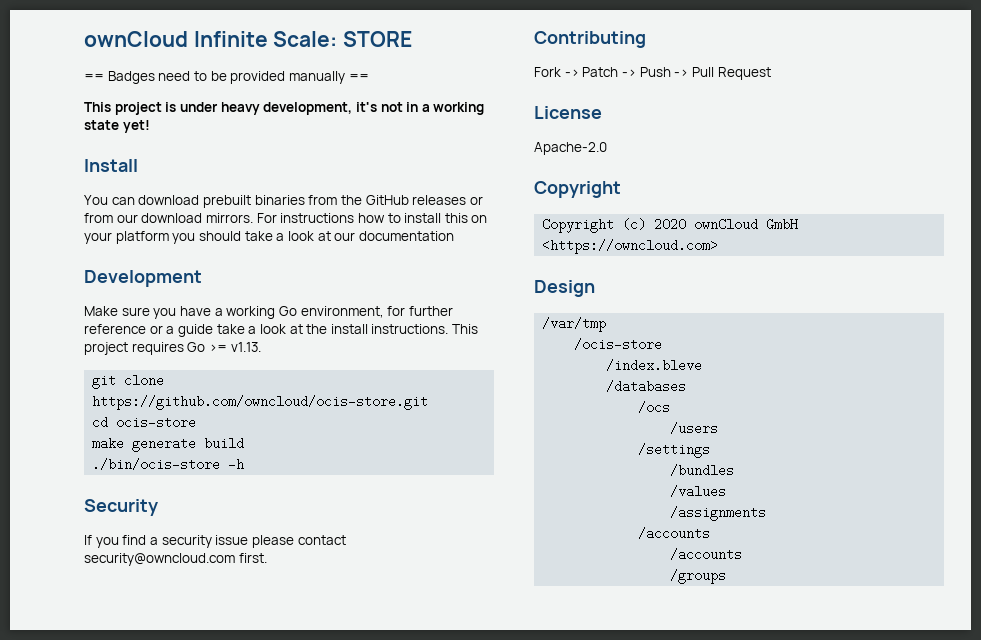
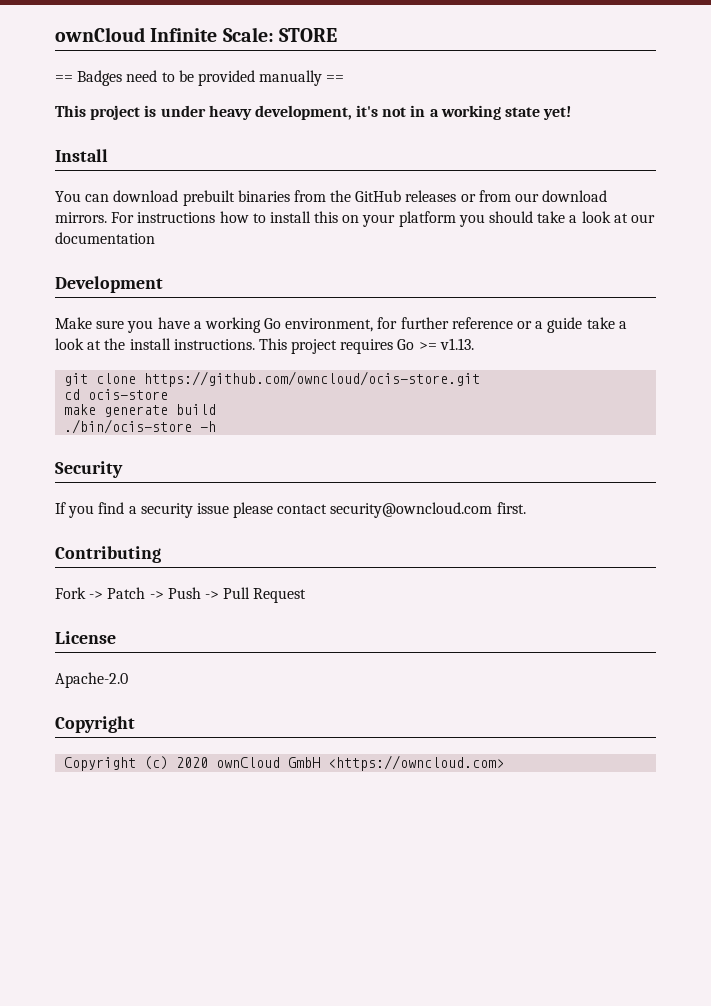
- Design
- /var/tmp
- /ocis-store
- /index.bleve
- /databases
- /ocs
- /users
- /settings
- /bundles
- /values
- /assignments
- /accounts
- /accounts
- /groups

